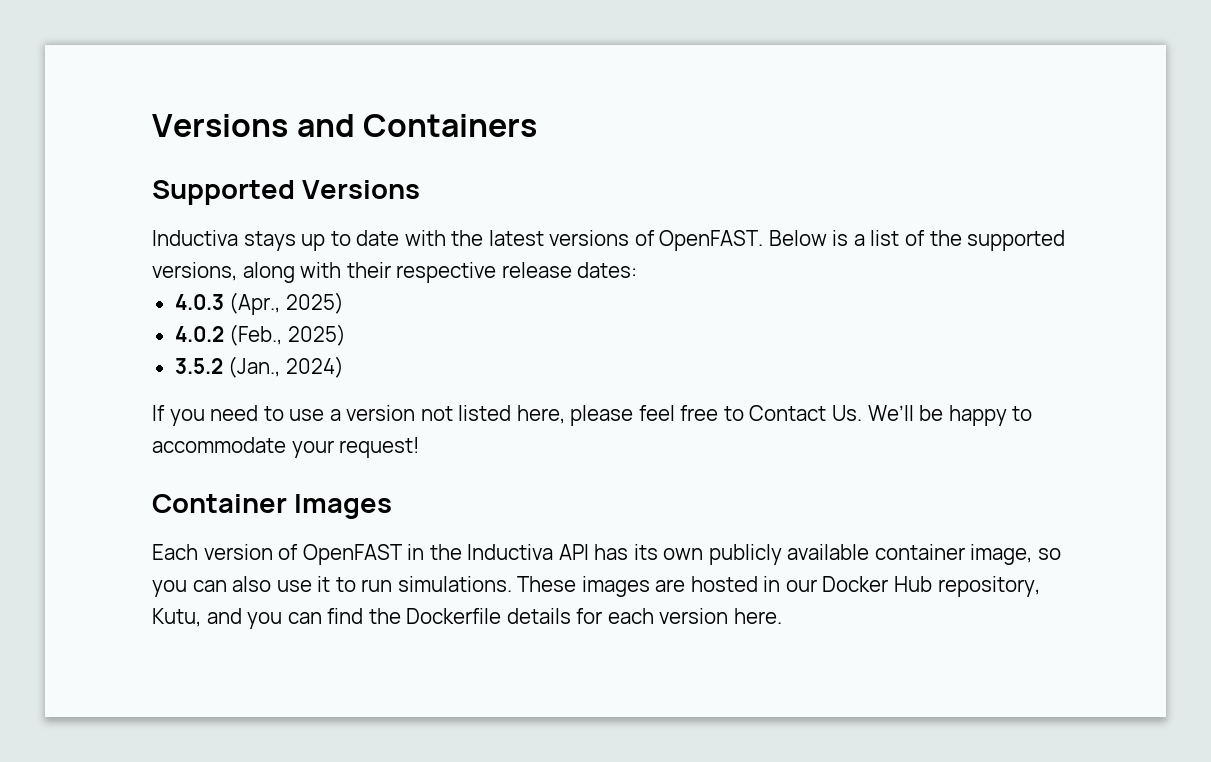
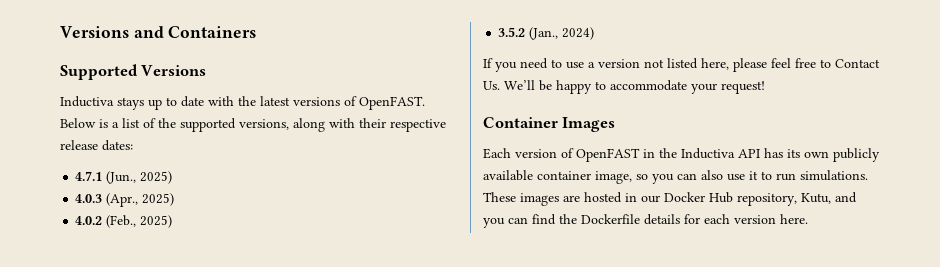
+ 4.7.1 (Jun., 2025)

